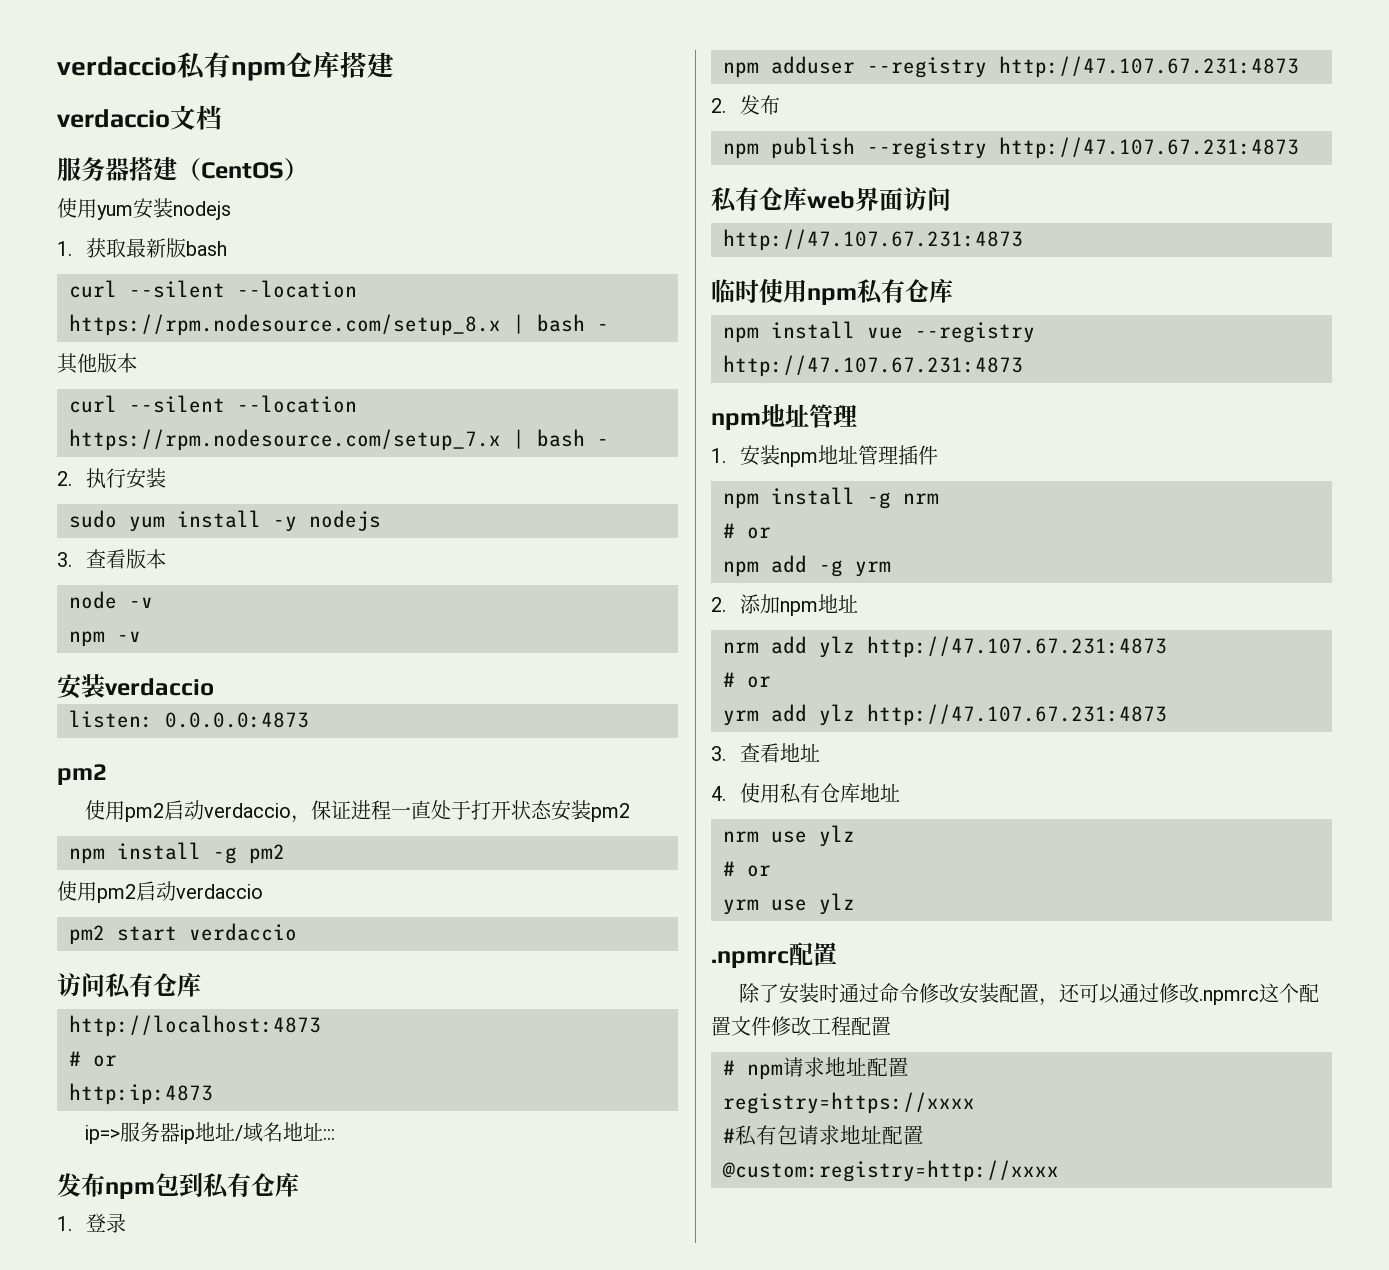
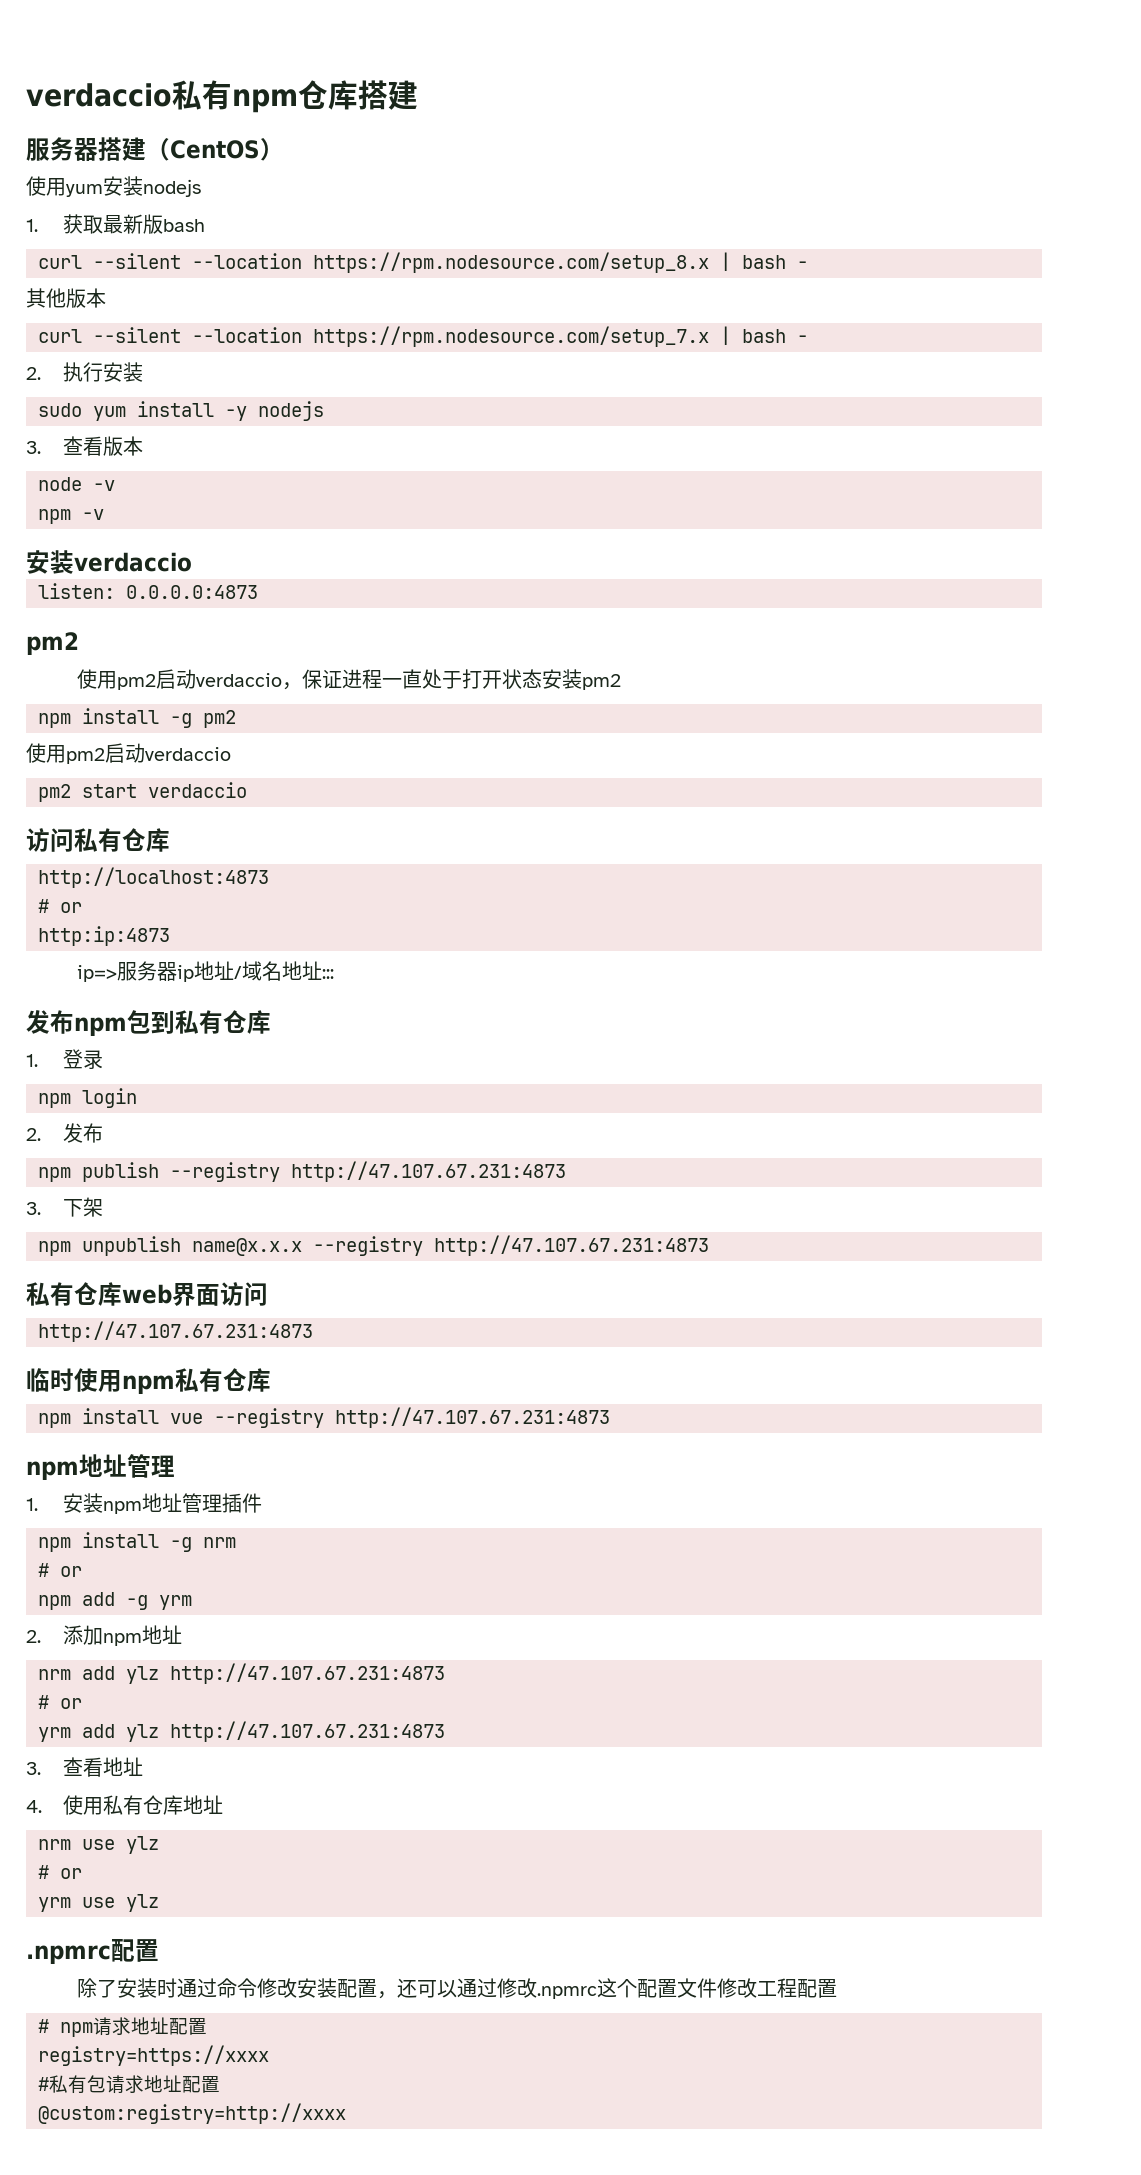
- verdaccio文档
- npm adduser --registry http://47.107.67.231:4873
+ npm login
+ 3.下架
+ npm unpublish name@x.x.x --registry http://47.107.67.231:4873

